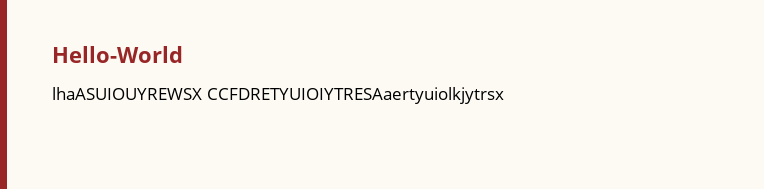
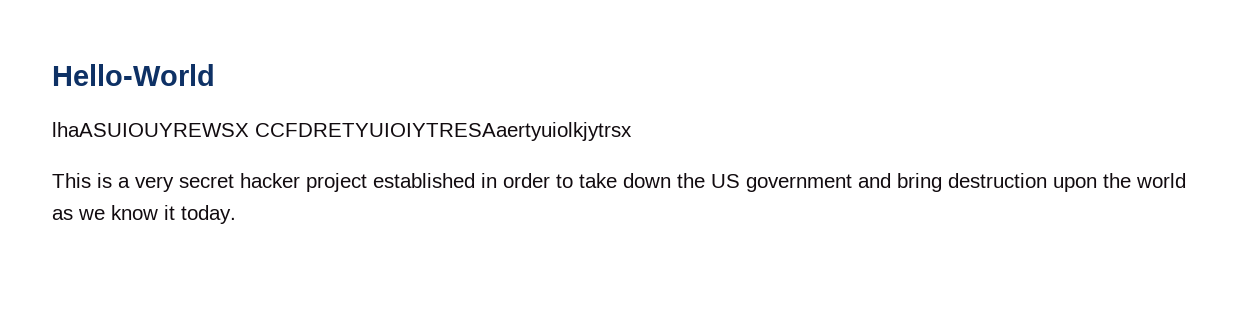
+ This is a very secret hacker project established in order to take down the US government and bring destruction upon the world as we know it today.

